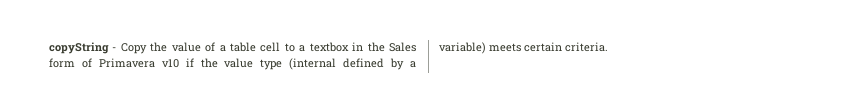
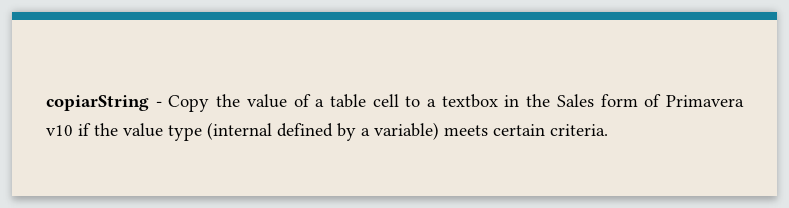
- copyString - Copy the value of a table cell to a textbox in the Sales form of Primavera v10 if the value type (internal defined by a variable) meets certain criteria.
+ copiarString - Copy the value of a table cell to a textbox in the Sales form of Primavera v10 if the value type (internal defined by a variable) meets certain criteria.

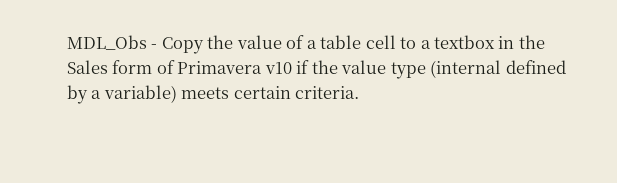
- copiarString - Copy the value of a table cell to a textbox in the Sales form of Primavera v10 if the value type (internal defined by a variable) meets certain criteria.
+ MDL_Obs - Copy the value of a table cell to a textbox in the Sales form of Primavera v10 if the value type (internal defined by a variable) meets certain criteria.

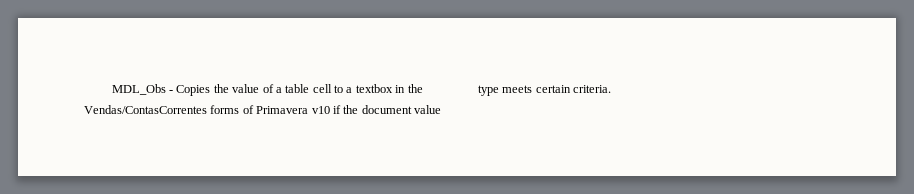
- MDL_Obs - Copy the value of a table cell to a textbox in the Sales form of Primavera v10 if the value type (internal defined by a variable) meets certain criteria.
+ MDL_Obs - Copies the value of a table cell to a textbox in the Vendas/ContasCorrentes forms of Primavera v10 if the document value type meets certain criteria.

